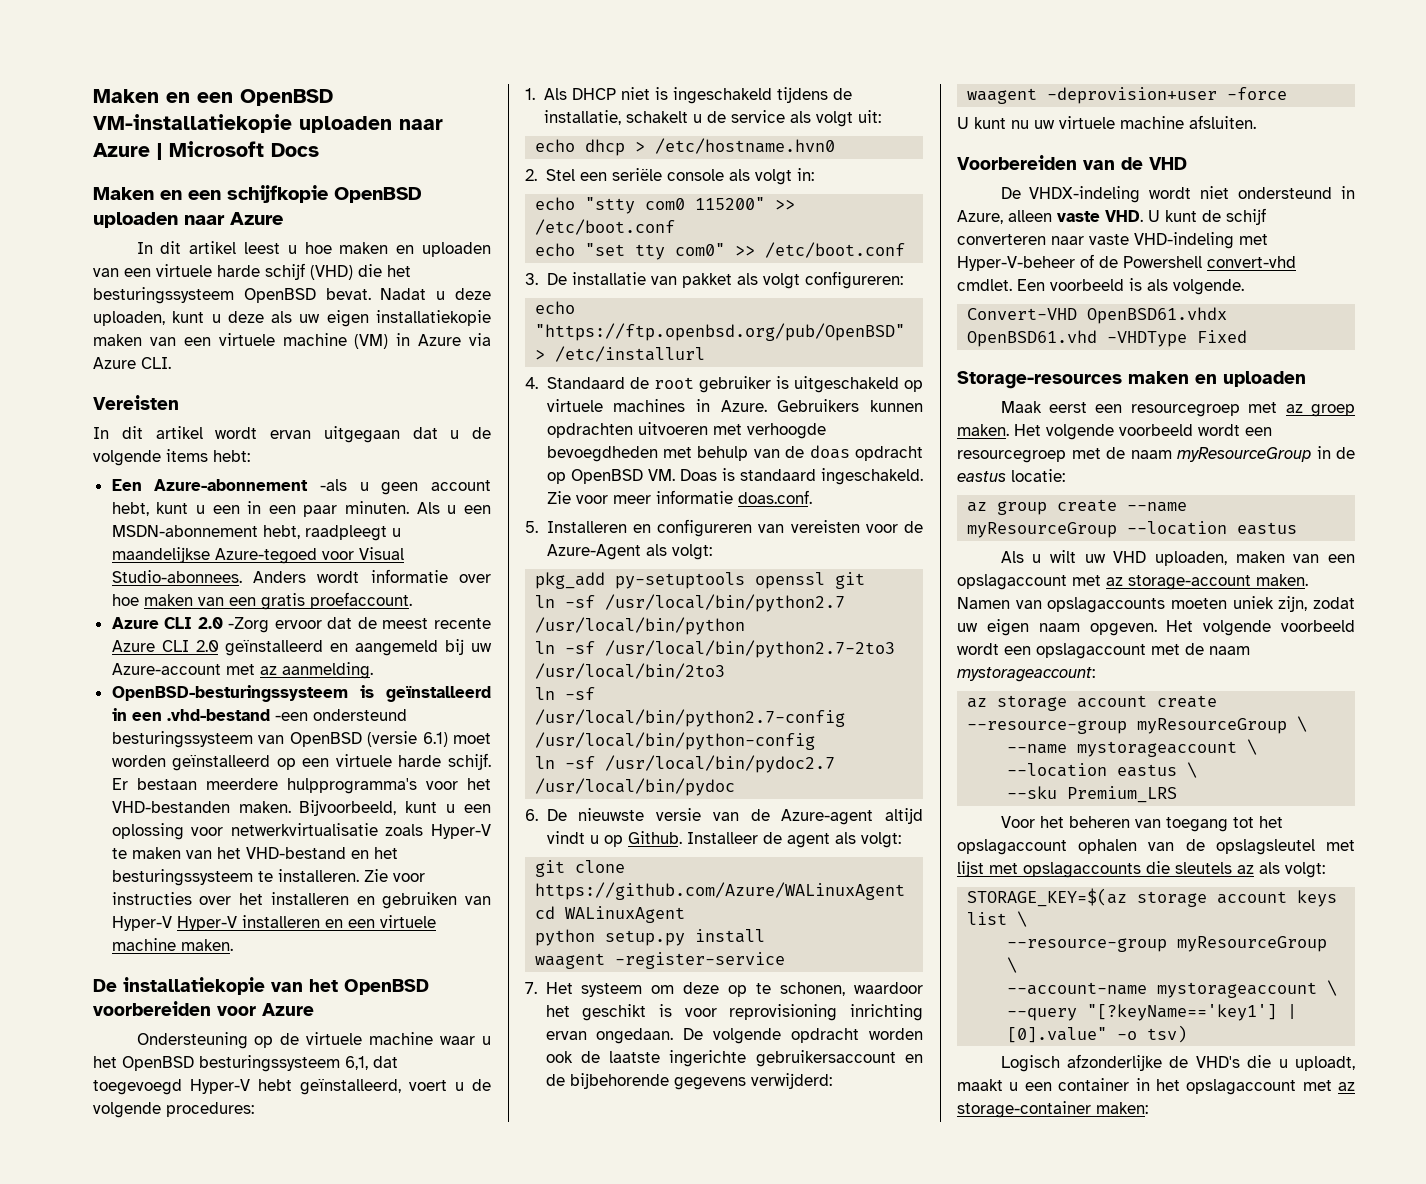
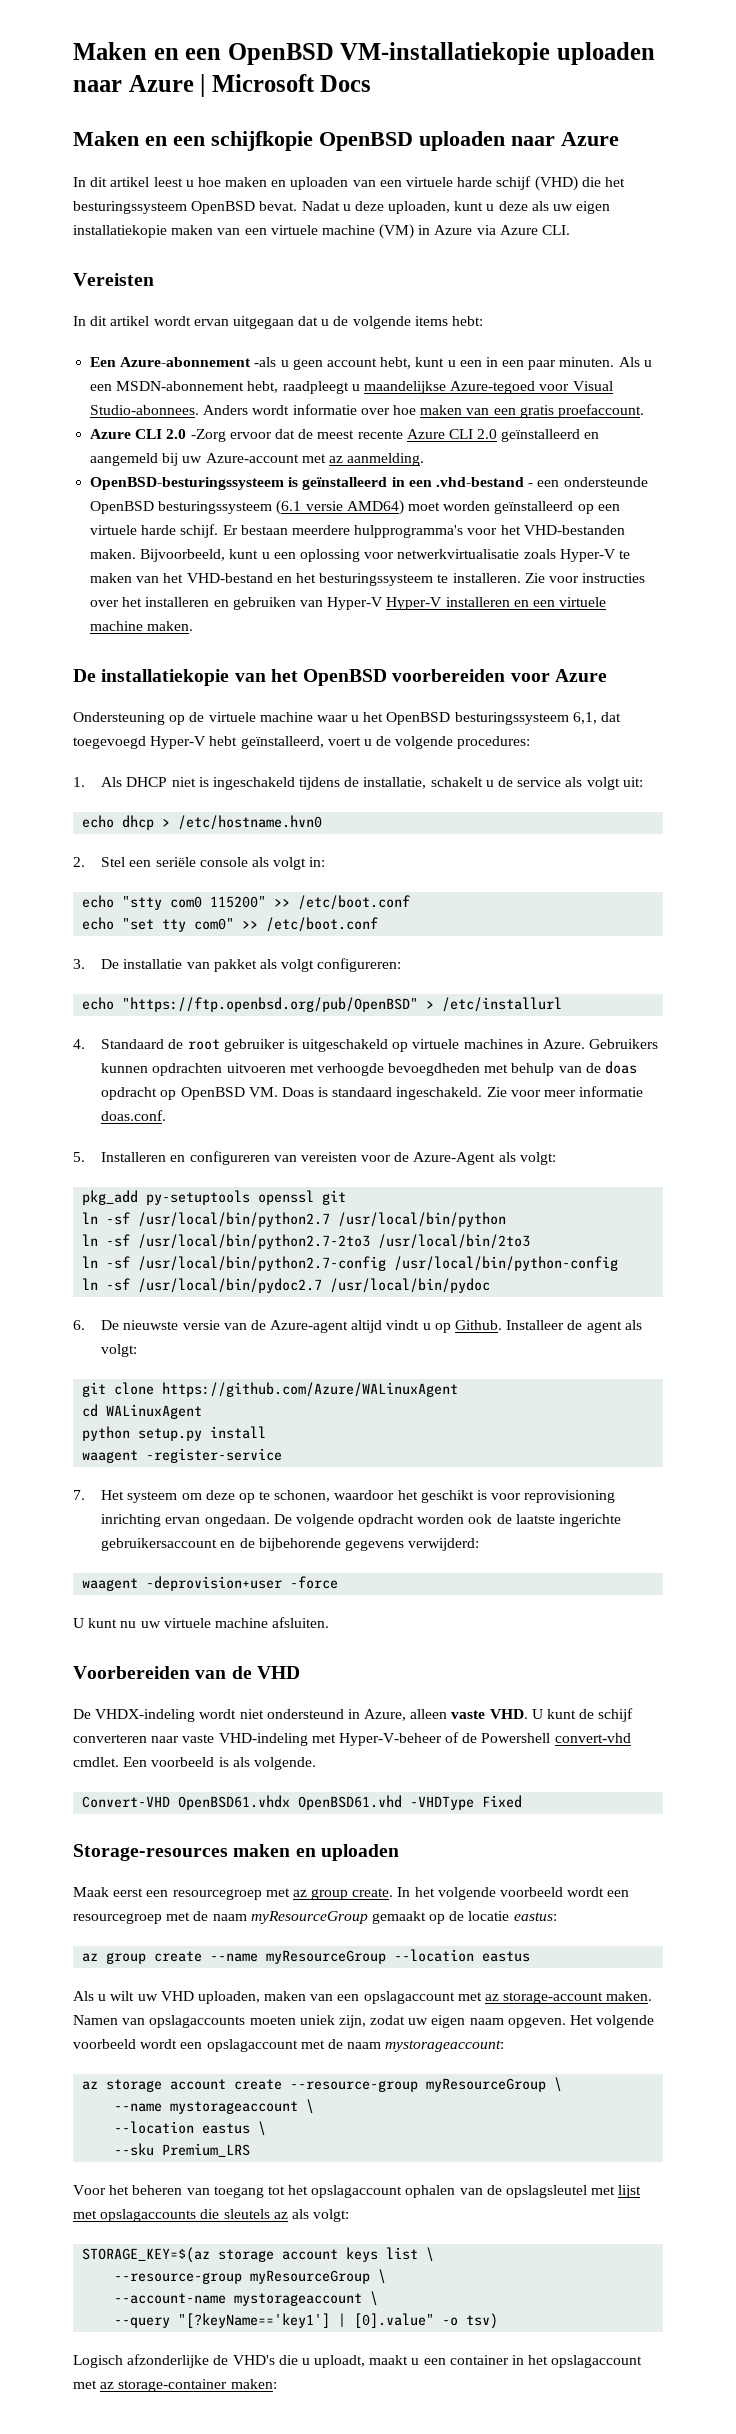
- OpenBSD-besturingssysteem is geïnstalleerd in een .vhd-bestand -een ondersteund besturingssysteem van OpenBSD (versie 6.1) moet worden geïnstalleerd op een virtuele harde schijf.
+ OpenBSD-besturingssysteem is geïnstalleerd in een .vhd-bestand - een ondersteunde OpenBSD besturingssysteem (6.1 versie AMD64) moet worden geïnstalleerd op een virtuele harde schijf.
- Maak eerst een resourcegroep met az groep maken. Het volgende voorbeeld wordt een resourcegroep met de naam myResourceGroup in de eastus locatie:
+ Maak eerst een resourcegroep met az group create. In het volgende voorbeeld wordt een resourcegroep met de naam myResourceGroup gemaakt op de locatie eastus:

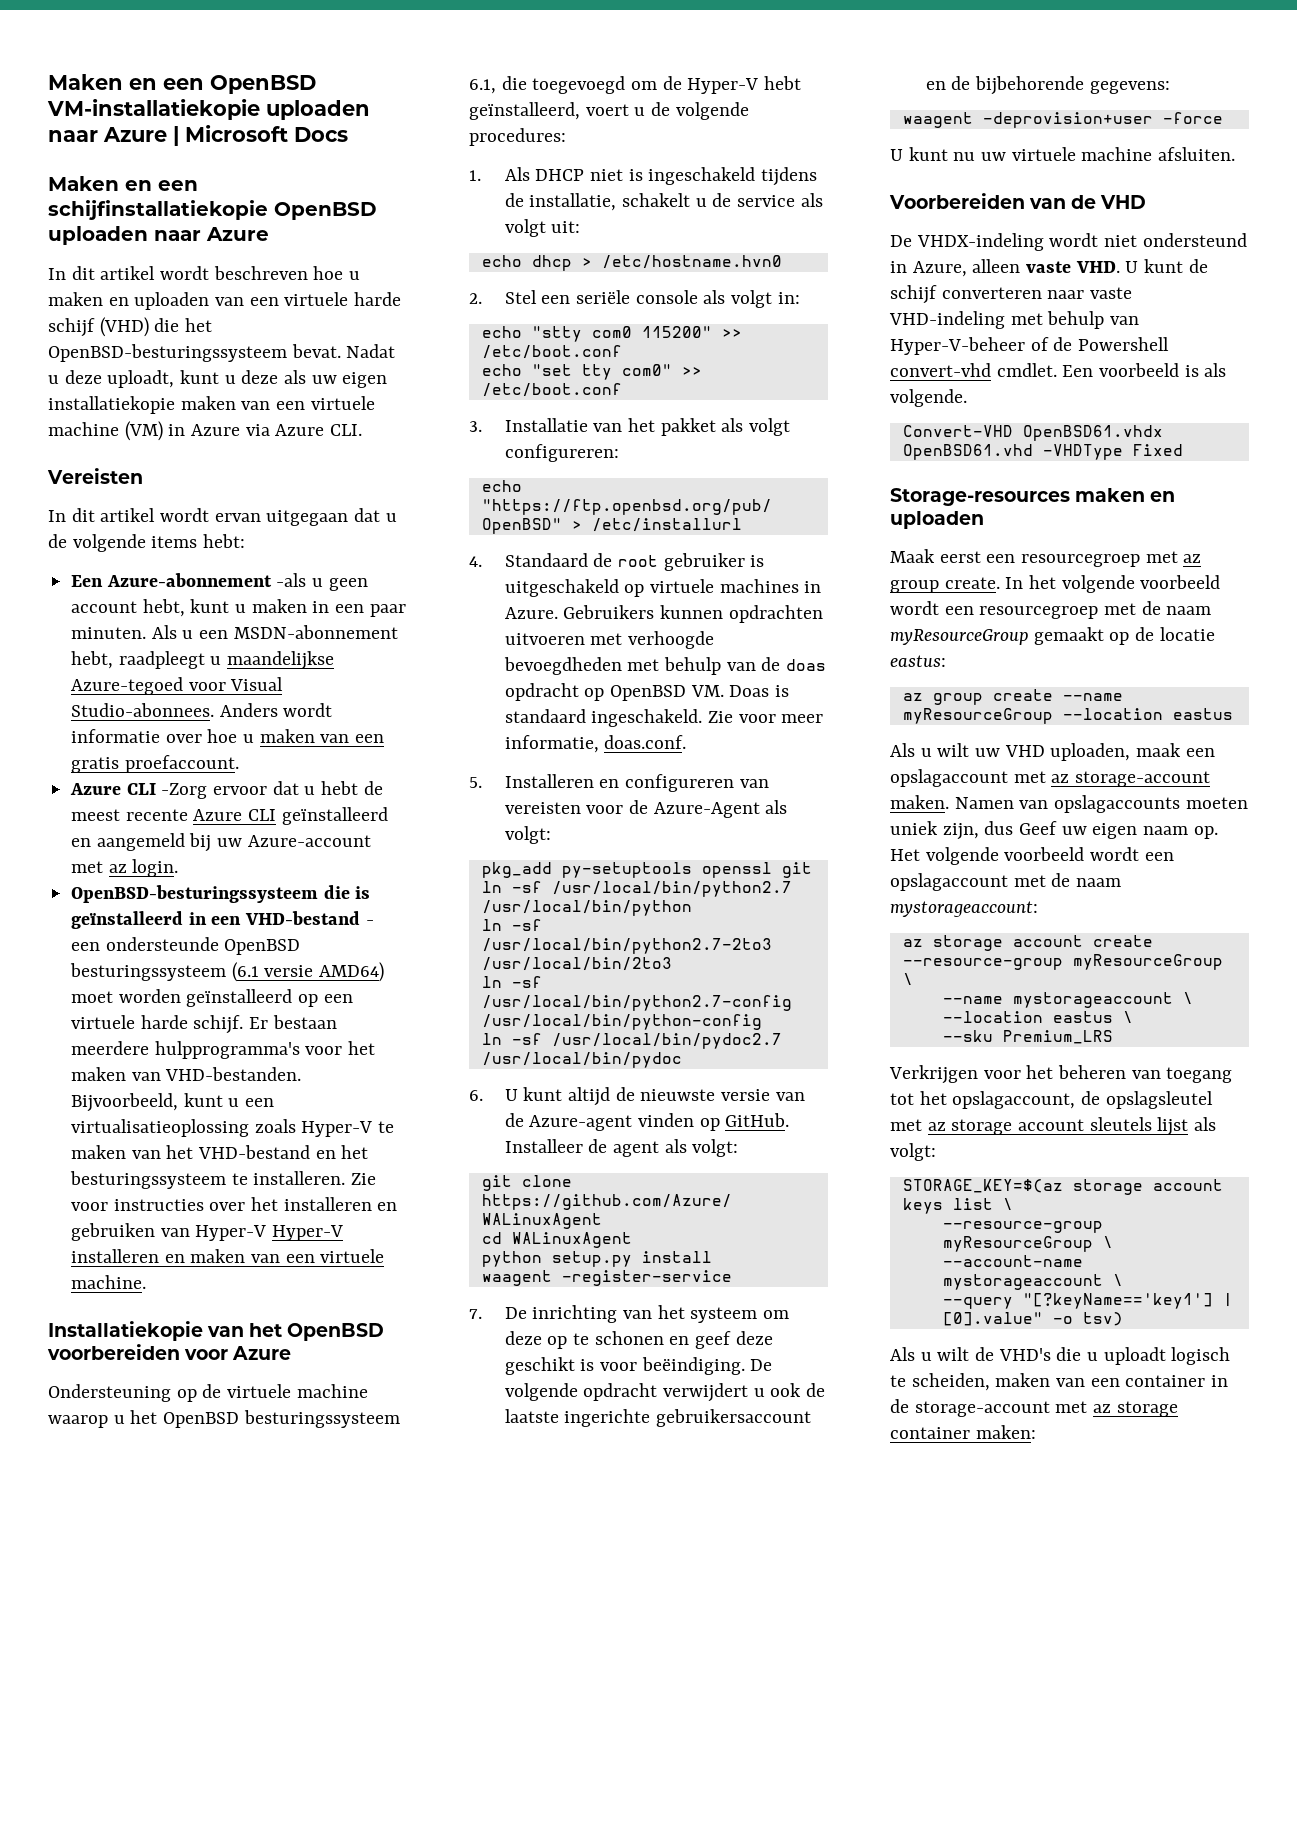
- Maken en een schijfkopie OpenBSD uploaden naar Azure
+ Maken en een schijfinstallatiekopie OpenBSD uploaden naar Azure
- In dit artikel leest u hoe maken en uploaden van een virtuele harde schijf (VHD) die het besturingssysteem OpenBSD bevat.
+ In dit artikel wordt beschreven hoe u maken en uploaden van een virtuele harde schijf (VHD) die het OpenBSD-besturingssysteem bevat.
- Nadat u deze uploaden, kunt u deze als uw eigen installatiekopie maken van een virtuele machine (VM) in Azure via Azure CLI.
+ Nadat u deze uploadt, kunt u deze als uw eigen installatiekopie maken van een virtuele machine (VM) in Azure via Azure CLI.
- Een Azure-abonnement -als u geen account hebt, kunt u een in een paar minuten.
+ Een Azure-abonnement -als u geen account hebt, kunt u maken in een paar minuten.
- Anders wordt informatie over hoe maken van een gratis proefaccount.
+ Anders wordt informatie over hoe u maken van een gratis proefaccount.
- Azure CLI 2.0 -Zorg ervoor dat de meest recente Azure CLI 2.0 geïnstalleerd en aangemeld bij uw Azure-account met az aanmelding.
- OpenBSD-besturingssysteem is geïnstalleerd in een .vhd-bestand - een ondersteunde OpenBSD besturingssysteem (6.1 versie AMD64) moet worden geïnstalleerd op een virtuele harde schijf.
+ Azure CLI -Zorg ervoor dat u hebt de meest recente Azure CLI geïnstalleerd en aangemeld bij uw Azure-account met az login.
+ OpenBSD-besturingssysteem die is geïnstalleerd in een VHD-bestand - een ondersteunde OpenBSD besturingssysteem (6.1 versie AMD64) moet worden geïnstalleerd op een virtuele harde schijf.
- Er bestaan meerdere hulpprogramma's voor het VHD-bestanden maken.
+ Er bestaan meerdere hulpprogramma's voor het maken van VHD-bestanden.
- Bijvoorbeeld, kunt u een oplossing voor netwerkvirtualisatie zoals Hyper-V te maken van het VHD-bestand en het besturingssysteem te installeren.
+ Bijvoorbeeld, kunt u een virtualisatieoplossing zoals Hyper-V te maken van het VHD-bestand en het besturingssysteem te installeren.
- Zie voor instructies over het installeren en gebruiken van Hyper-V Hyper-V installeren en een virtuele machine maken.
- De installatiekopie van het OpenBSD voorbereiden voor Azure
+ Zie voor instructies over het installeren en gebruiken van Hyper-V Hyper-V installeren en maken van een virtuele machine.
+ Installatiekopie van het OpenBSD voorbereiden voor Azure
- Ondersteuning op de virtuele machine waar u het OpenBSD besturingssysteem 6,1, dat toegevoegd Hyper-V hebt geïnstalleerd, voert u de volgende procedures:
+ Ondersteuning op de virtuele machine waarop u het OpenBSD besturingssysteem 6.1, die toegevoegd om de Hyper-V hebt geïnstalleerd, voert u de volgende procedures:
- 3. De installatie van pakket als volgt configureren:
+ 3. Installatie van het pakket als volgt configureren:
- Zie voor meer informatie doas.conf.
+ Zie voor meer informatie, doas.conf.
- 6. De nieuwste versie van de Azure-agent altijd vindt u op Github.
+ 6. U kunt altijd de nieuwste versie van de Azure-agent vinden op GitHub.
- 7. Het systeem om deze op te schonen, waardoor het geschikt is voor reprovisioning inrichting ervan ongedaan.
+ 7. De inrichting van het systeem om deze op te schonen en geef deze geschikt is voor beëindiging.
- De volgende opdracht worden ook de laatste ingerichte gebruikersaccount en de bijbehorende gegevens verwijderd:
+ De volgende opdracht verwijdert u ook de laatste ingerichte gebruikersaccount en de bijbehorende gegevens:
- De VHDX-indeling wordt niet ondersteund in Azure, alleen vaste VHD. U kunt de schijf converteren naar vaste VHD-indeling met Hyper-V-beheer of de Powershell convert-vhd cmdlet.
+ De VHDX-indeling wordt niet ondersteund in Azure, alleen vaste VHD. U kunt de schijf converteren naar vaste VHD-indeling met behulp van Hyper-V-beheer of de Powershell convert-vhd cmdlet.
- Als u wilt uw VHD uploaden, maken van een opslagaccount met az storage-account maken.
+ Als u wilt uw VHD uploaden, maak een opslagaccount met az storage-account maken.
- Namen van opslagaccounts moeten uniek zijn, zodat uw eigen naam opgeven. Het volgende voorbeeld wordt een opslagaccount met de naam mystorageaccount:
+ Namen van opslagaccounts moeten uniek zijn, dus Geef uw eigen naam op. Het volgende voorbeeld wordt een opslagaccount met de naam mystorageaccount:
- Voor het beheren van toegang tot het opslagaccount ophalen van de opslagsleutel met lijst met opslagaccounts die sleutels az als volgt:
+ Verkrijgen voor het beheren van toegang tot het opslagaccount, de opslagsleutel met az storage account sleutels lijst als volgt:
- Logisch afzonderlijke de VHD's die u uploadt, maakt u een container in het opslagaccount met az storage-container maken:
+ Als u wilt de VHD's die u uploadt logisch te scheiden, maken van een container in de storage-account met az storage container maken:

